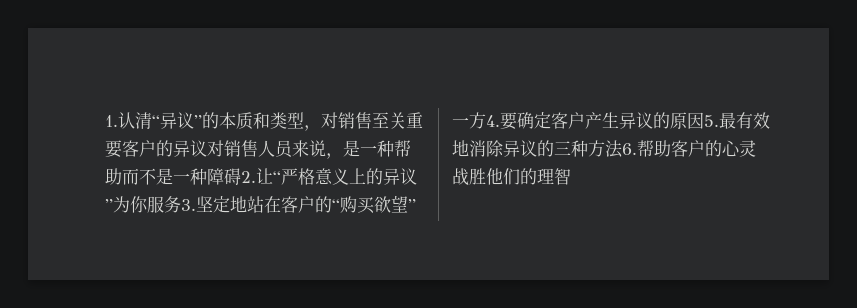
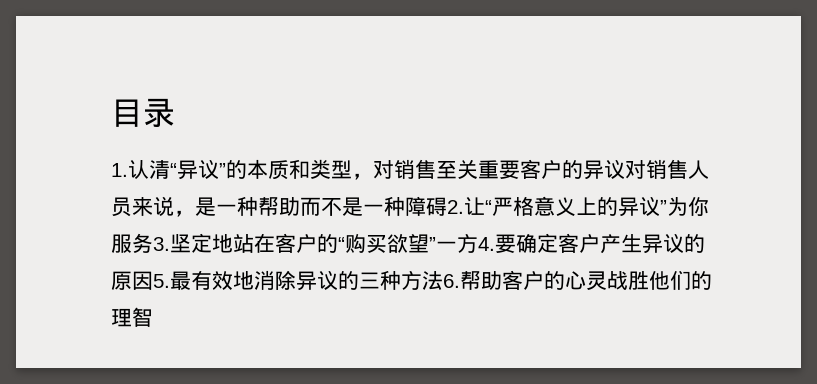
+ 目录

